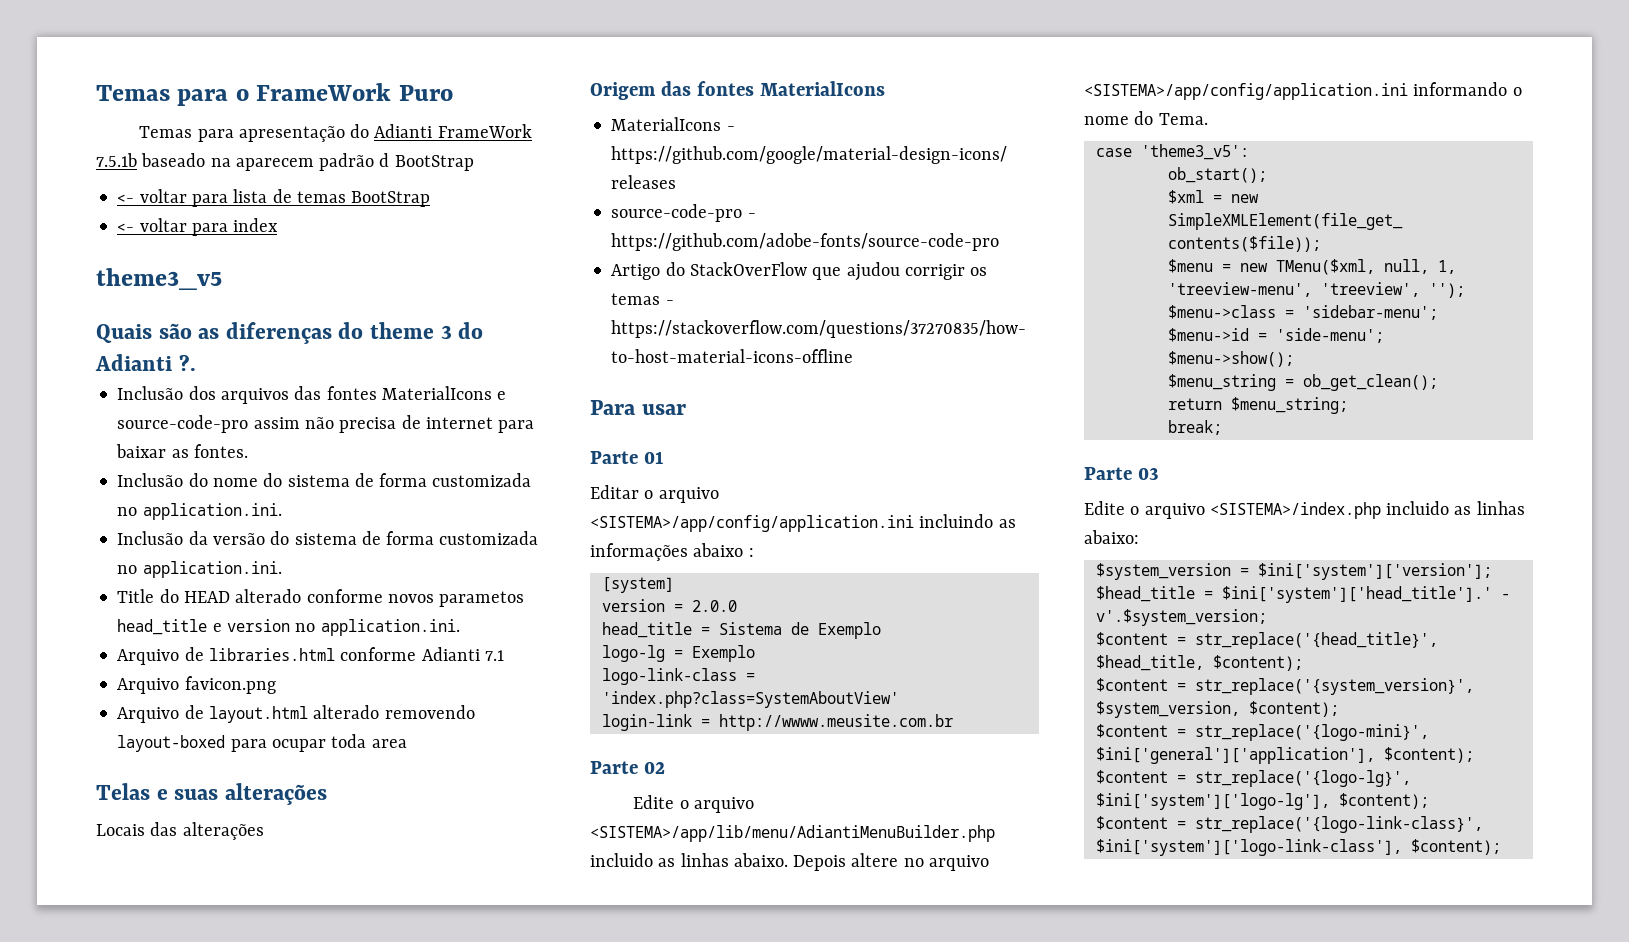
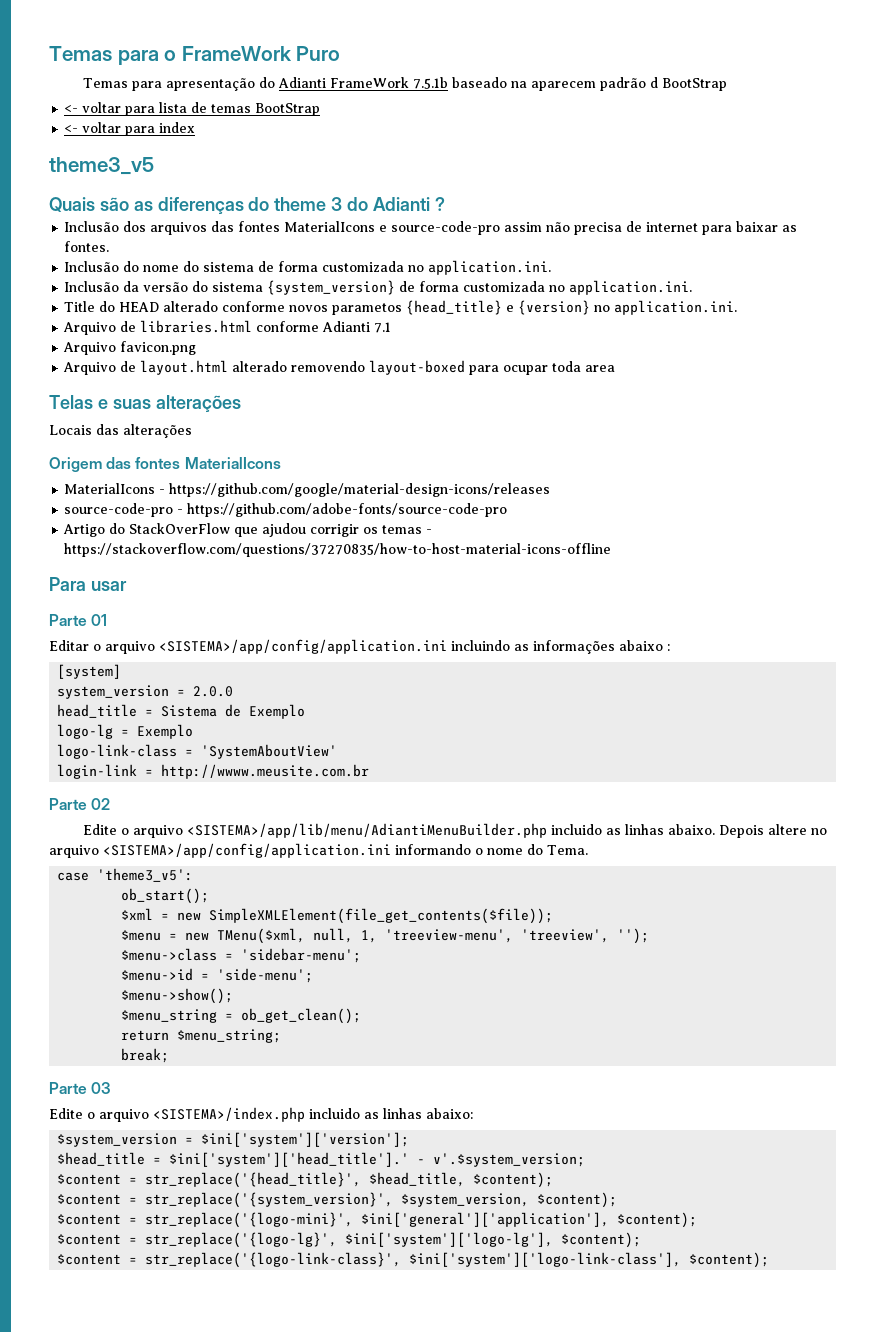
- Quais são as diferenças do theme 3 do Adianti ?.
+ Quais são as diferenças do theme 3 do Adianti ?
- Inclusão da versão do sistema de forma customizada no application.ini.
+ Inclusão da versão do sistema {system_version} de forma customizada no application.ini.
- Title do HEAD alterado conforme novos parametos head_title e version no application.ini.
+ Title do HEAD alterado conforme novos parametos {head_title} e {version} no application.ini.
- version = 2.0.0
+ system_version = 2.0.0
- logo-link-class = 'index.php?class=SystemAboutView'
+ logo-link-class = 'SystemAboutView'

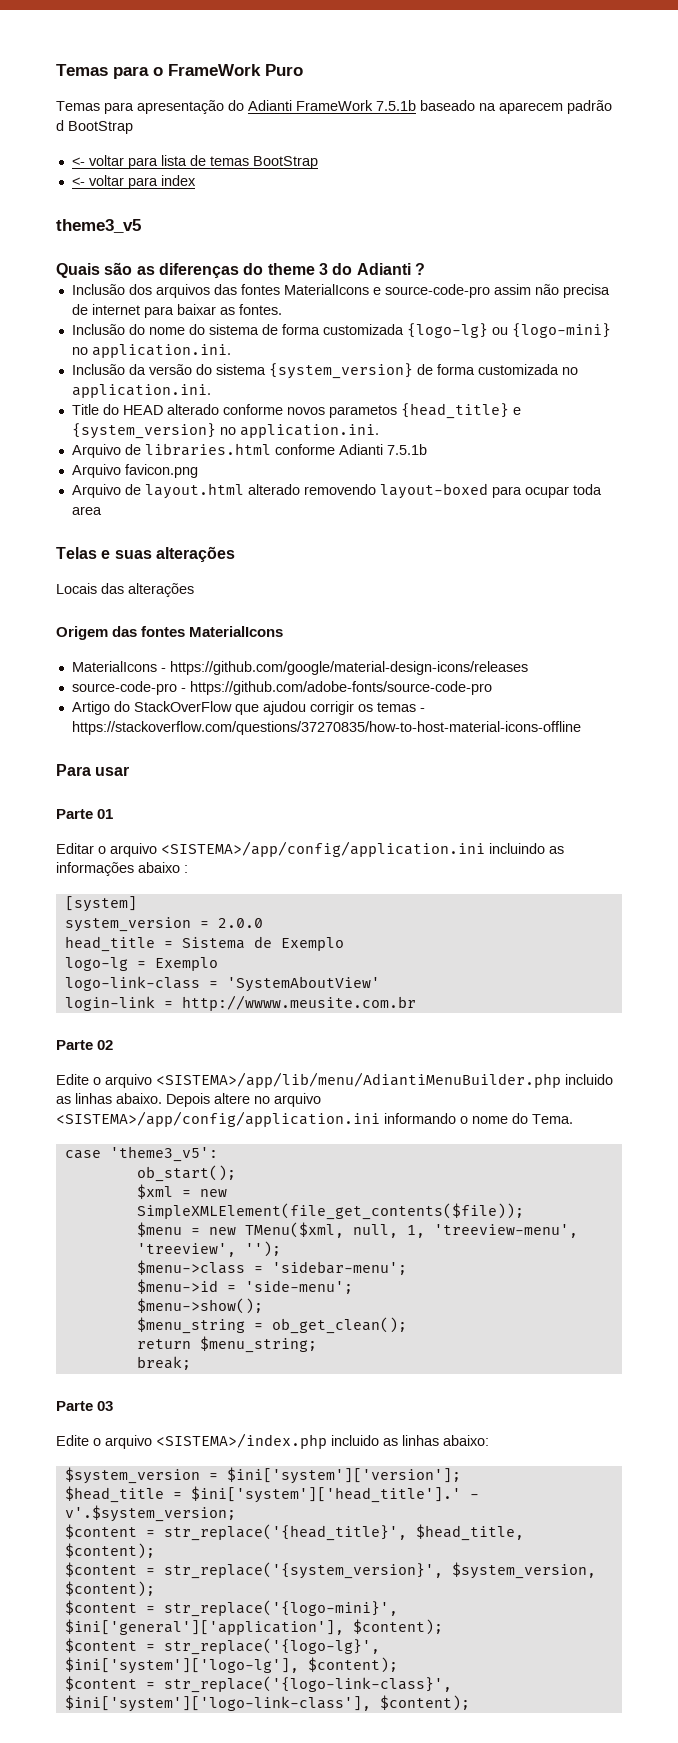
- Inclusão do nome do sistema de forma customizada no application.ini.
+ Inclusão do nome do sistema de forma customizada {logo-lg} ou {logo-mini} no application.ini.
- Title do HEAD alterado conforme novos parametos {head_title} e {version} no application.ini.
+ Title do HEAD alterado conforme novos parametos {head_title} e {system_version} no application.ini.
- Arquivo de libraries.html conforme Adianti 7.1
+ Arquivo de libraries.html conforme Adianti 7.5.1b

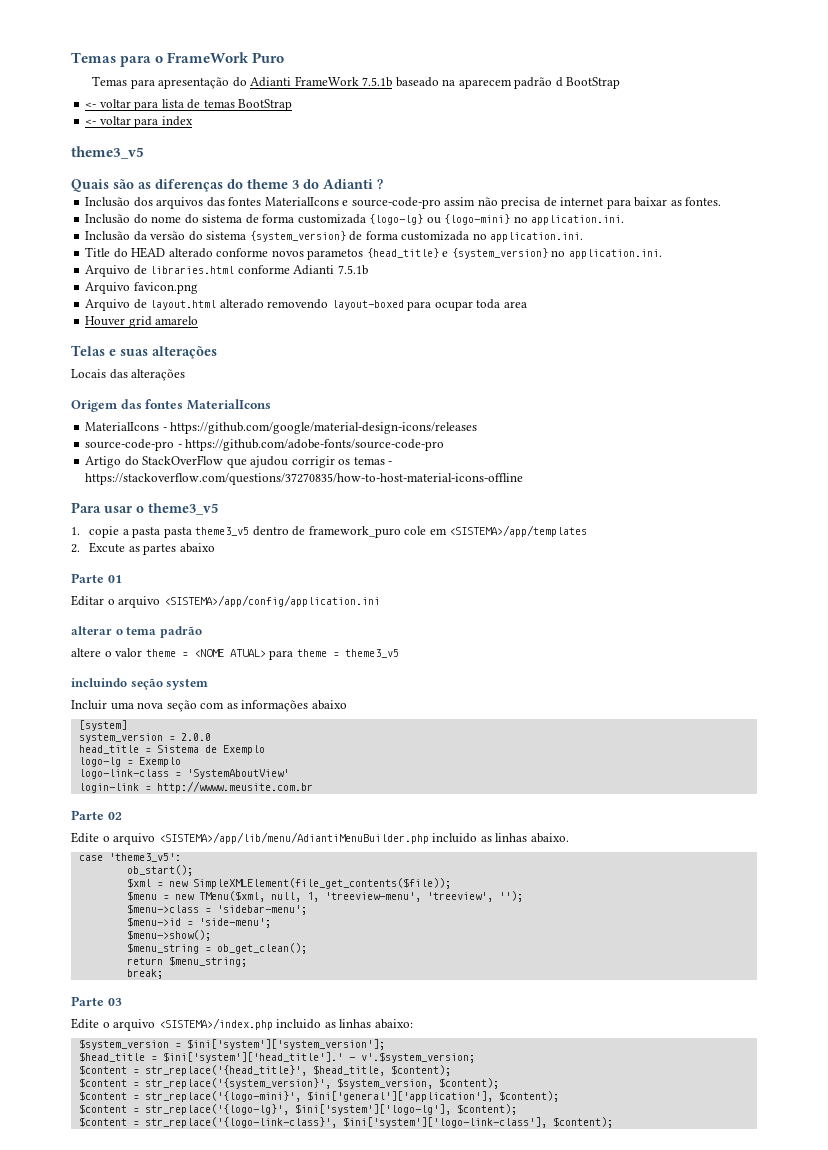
+ Houver grid amarelo
- Para usar
+ Para usar o theme3_v5
+ 1. copie a pasta pasta theme3_v5 dentro de framework_puro cole em <SISTEMA>/app/templates
+ 2. Excute as partes abaixo
- Editar o arquivo <SISTEMA>/app/config/application.ini incluindo as informações abaixo :
+ Editar o arquivo <SISTEMA>/app/config/application.ini
+ alterar o tema padrão
+ altere o valor theme = <NOME ATUAL> para theme = theme3_v5
+ incluindo seção system
+ Incluir uma nova seção com as informações abaixo
- Depois altere no arquivo <SISTEMA>/app/config/application.ini informando o nome do Tema.
- $system_version = $ini['system']['version'];
+ $system_version = $ini['system']['system_version'];

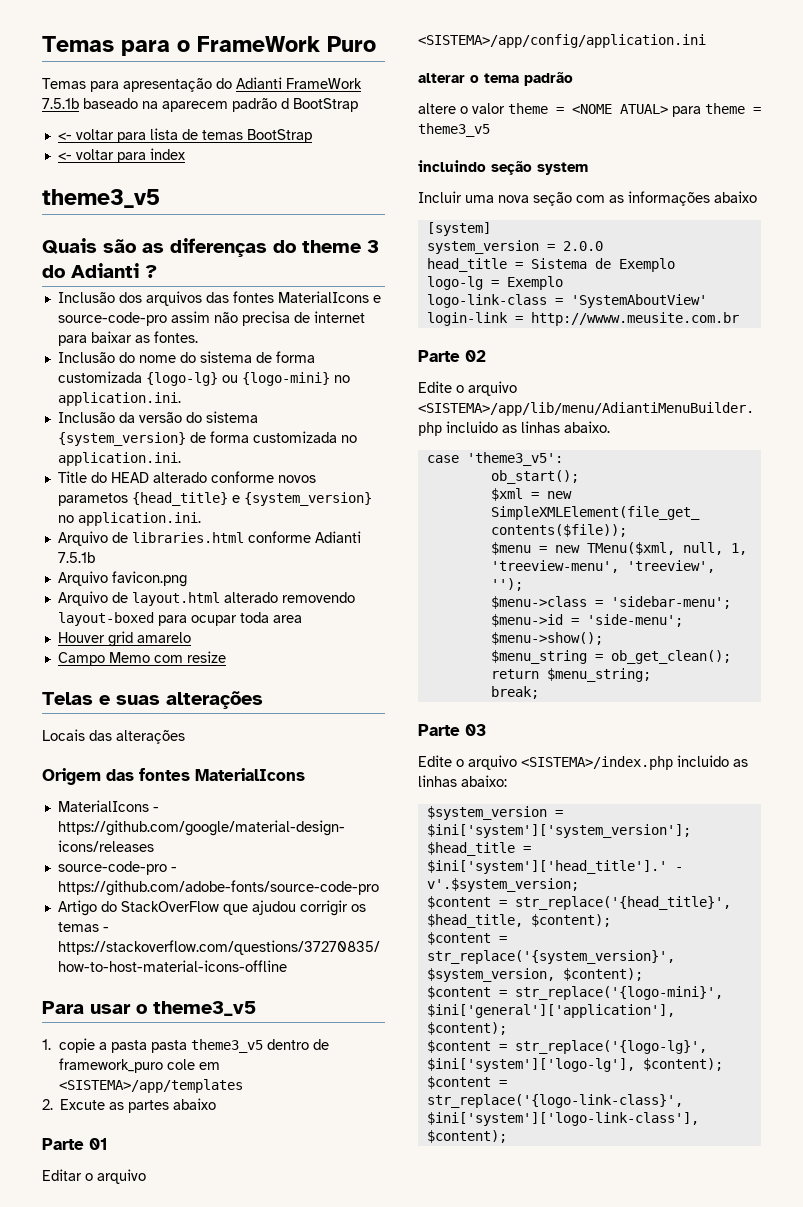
+ Campo Memo com resize

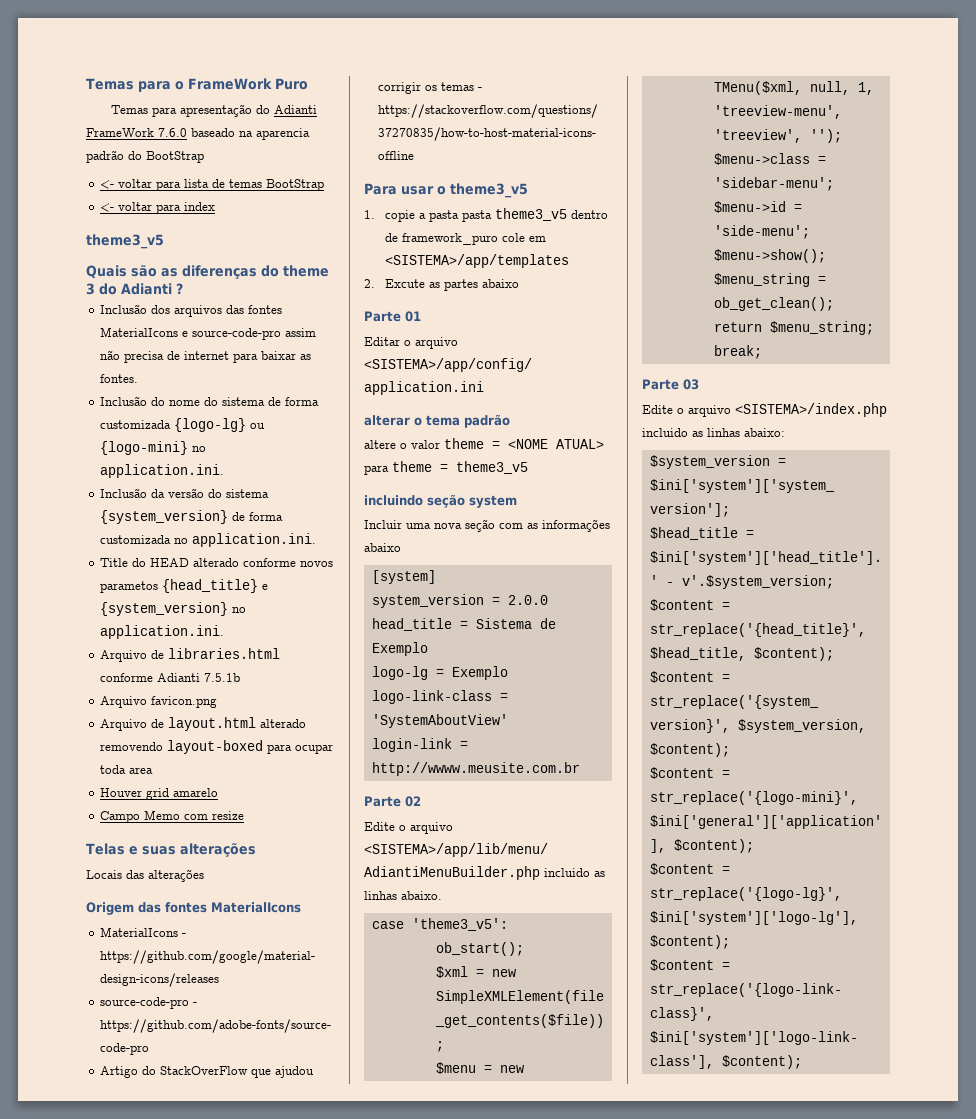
- Temas para apresentação do Adianti FrameWork 7.5.1b baseado na aparecem padrão d BootStrap
+ Temas para apresentação do Adianti FrameWork 7.6.0 baseado na aparencia padrão do BootStrap

